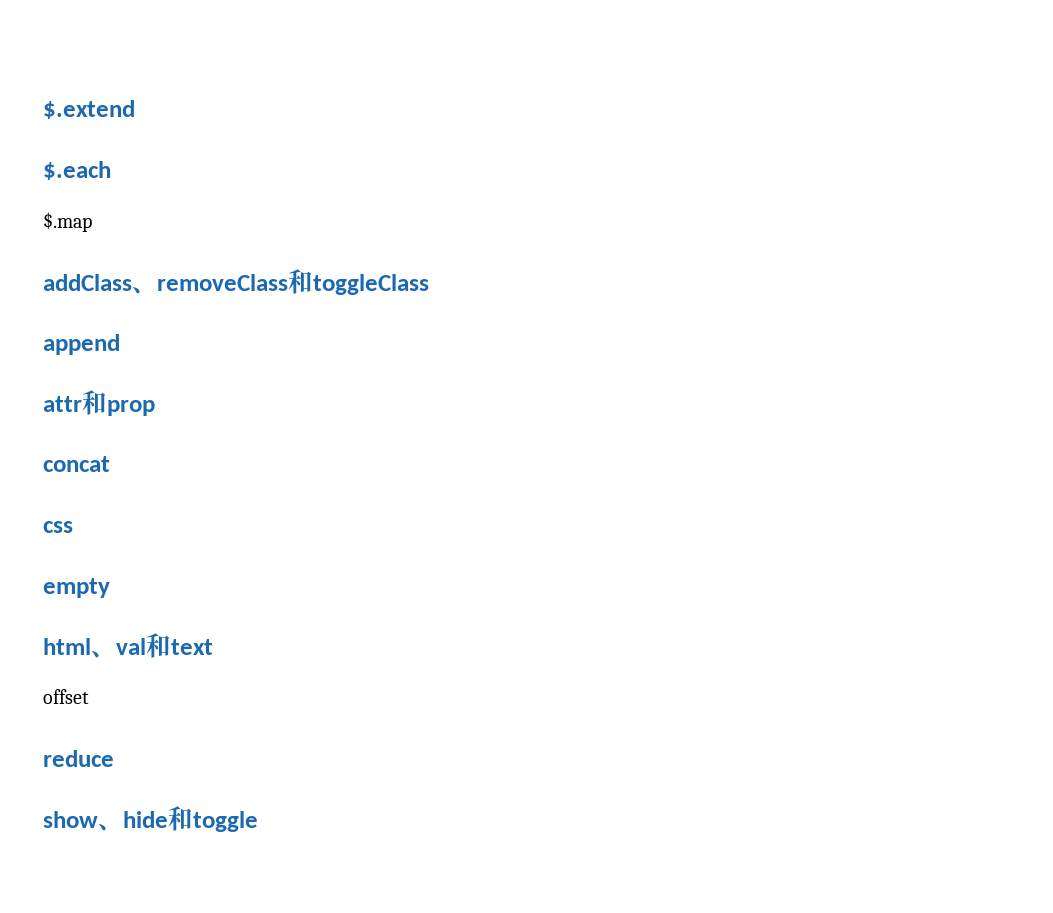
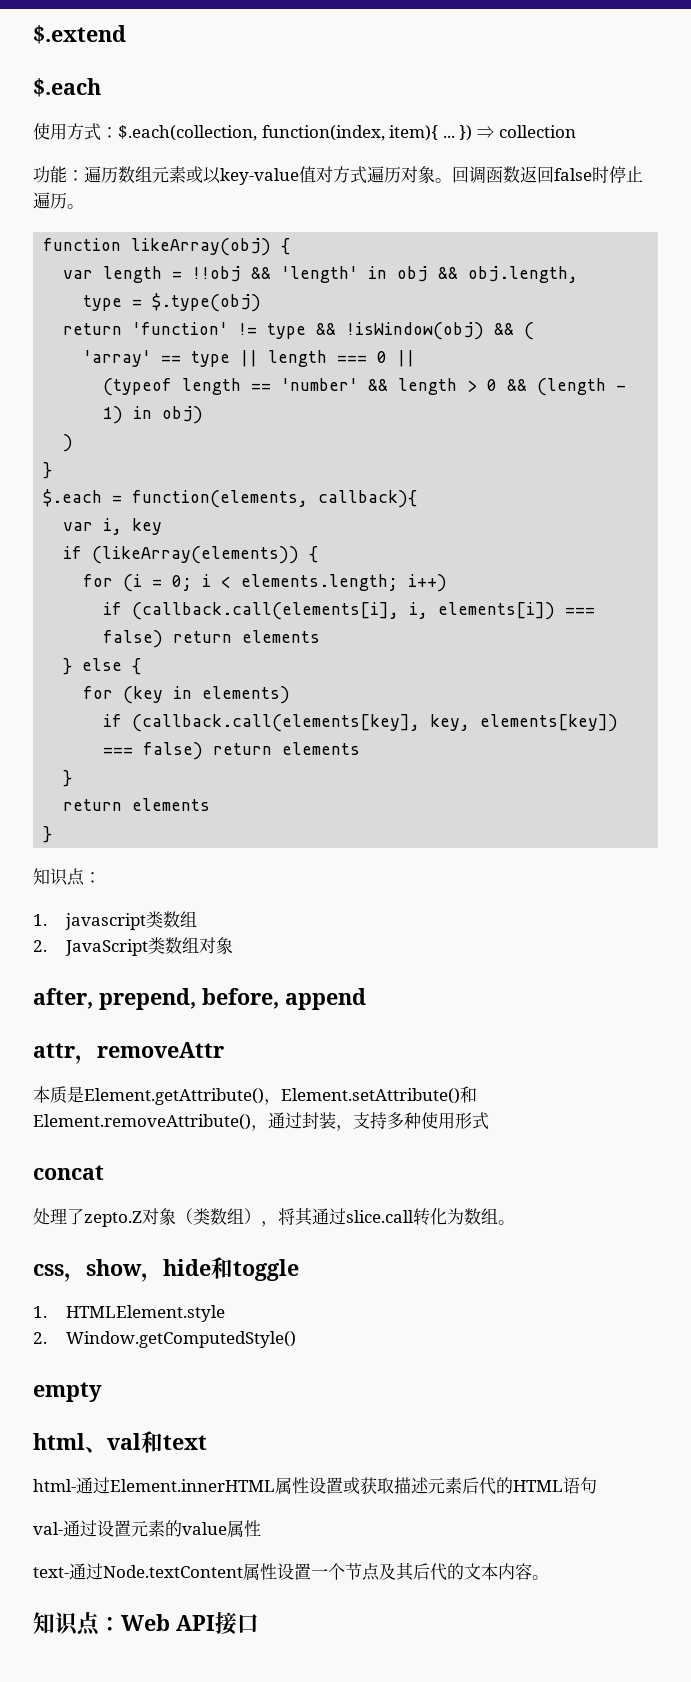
- $.map
- addClass、removeClass和toggleClass
- append
- attr和prop
+ 使用方式：$.each(collection, function(index, item){ ... }) ⇒ collection
+ 功能：遍历数组元素或以key-value值对方式遍历对象。回调函数返回false时停止遍历。
+ function likeArray(obj) {
+ var length = !!obj && 'length' in obj && obj.length,
+ type = $.type(obj)
+ return 'function' != type && !isWindow(obj) && (
+ 'array' == type || length === 0 ||
+ (typeof length == 'number' && length > 0 && (length - 1) in obj)
+ )
+ }
+ $.each = function(elements, callback){
+ var i, key
+ if (likeArray(elements)) {
+ for (i = 0; i < elements.length; i++)
+ if (callback.call(elements[i], i, elements[i]) === false) return elements
+ } else {
+ for (key in elements)
+ if (callback.call(elements[key], key, elements[key]) === false) return elements
+ }
+ return elements
+ }
+ 知识点：
+ 1. javascript类数组
+ 2. JavaScript类数组对象
+ after, prepend, before, append
+ attr，removeAttr
+ 本质是Element.getAttribute()，Element.setAttribute()和Element.removeAttribute()，通过封装，支持多种使用形式
  concat
- css
+ 处理了zepto.Z对象（类数组），将其通过slice.call转化为数组。
+ css，show，hide和toggle
+ 1. HTMLElement.style
+ 2. Window.getComputedStyle()
- offset
- reduce
- show、hide和toggle
+ html-通过Element.innerHTML属性设置或获取描述元素后代的HTML语句
+ val-通过设置元素的value属性
+ text-通过Node.textContent属性设置一个节点及其后代的文本内容。
+ 知识点：Web API接口

